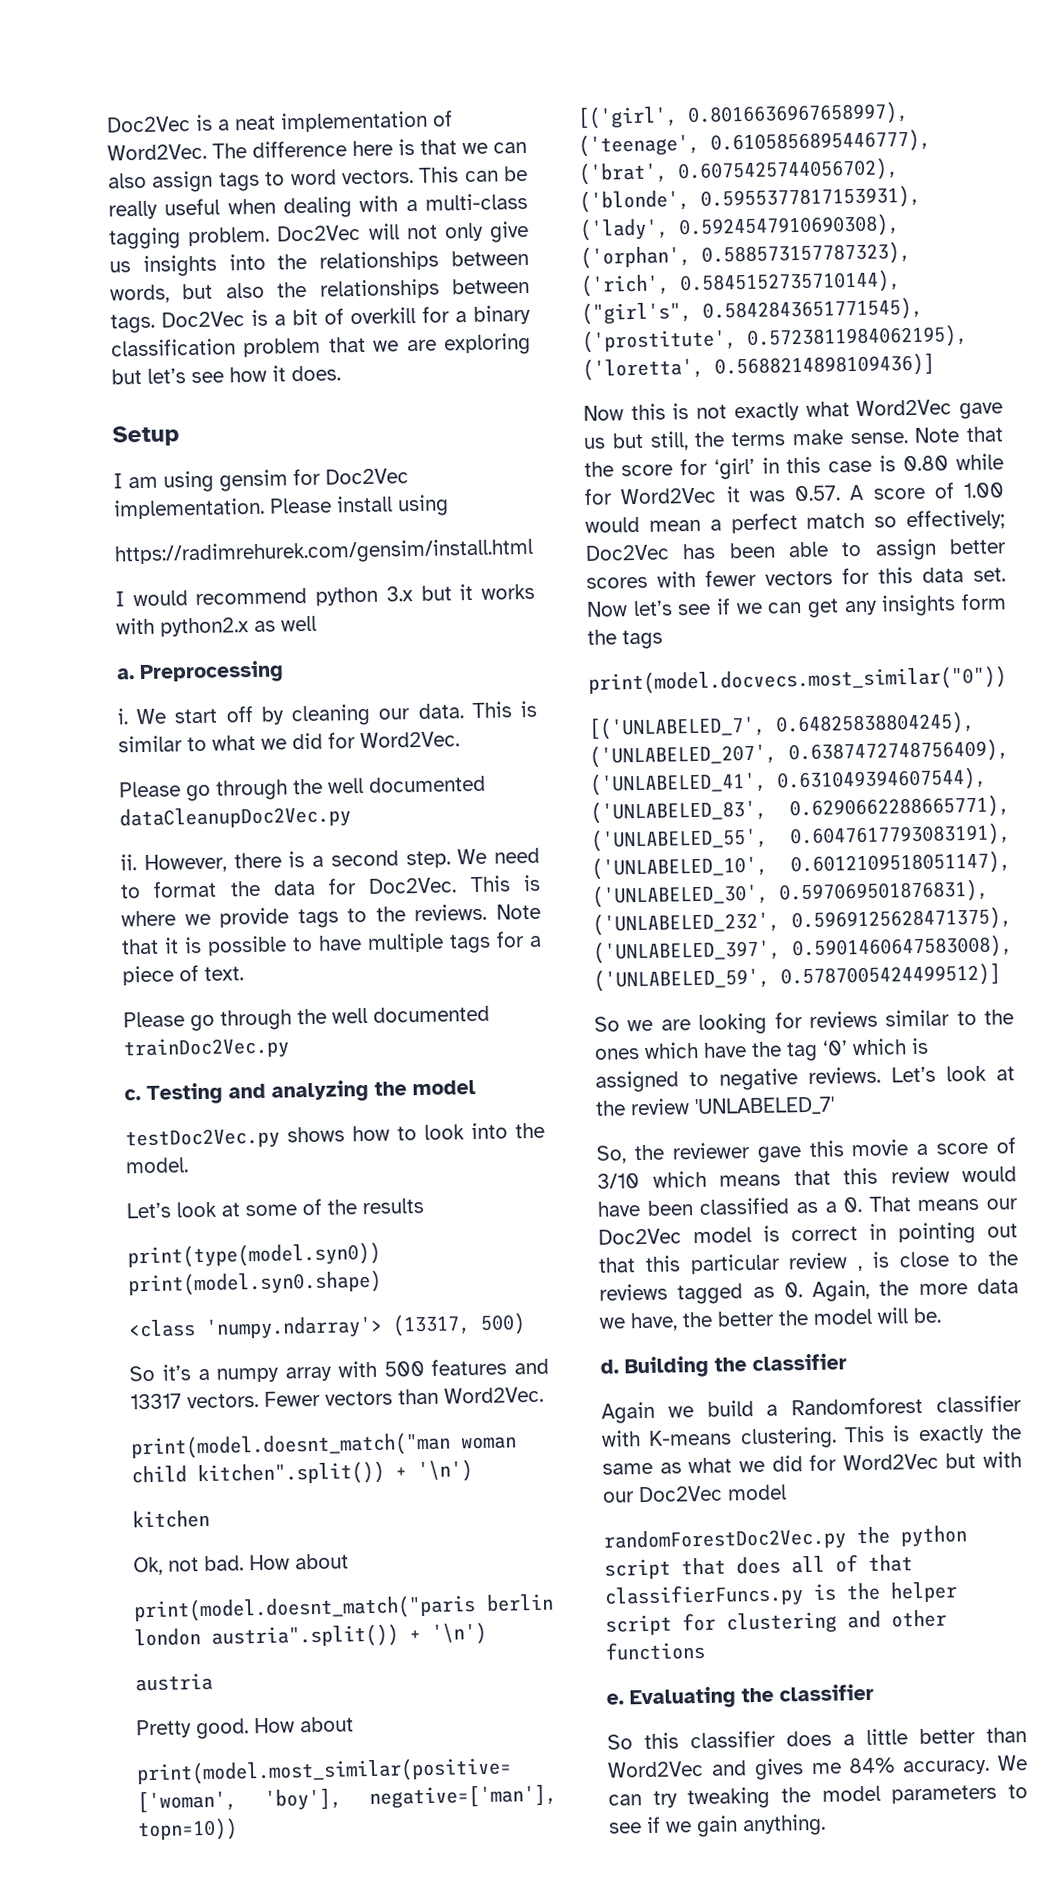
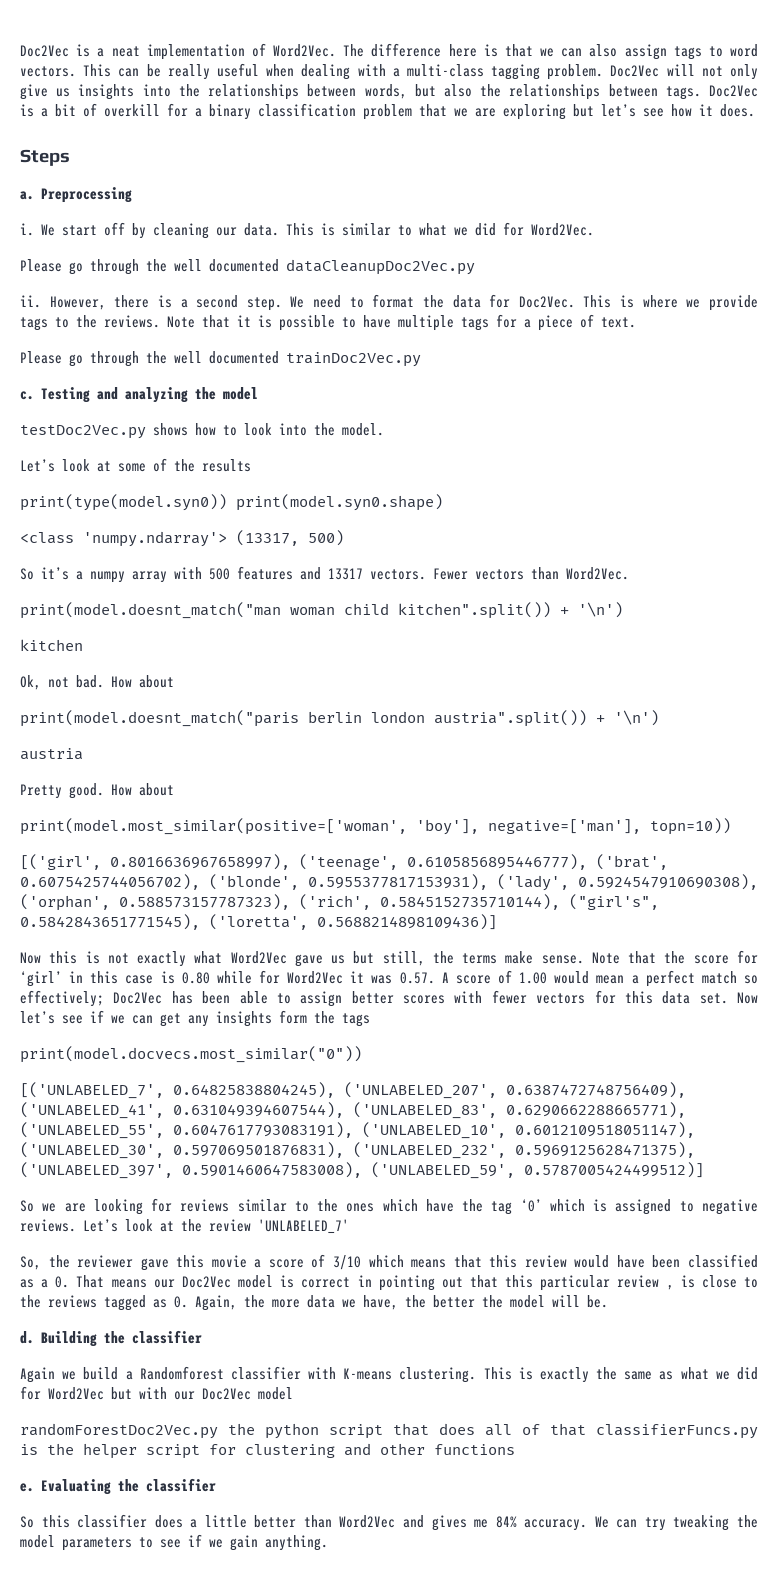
- Setup
- I am using gensim for Doc2Vec implementation. Please install using
- https://radimrehurek.com/gensim/install.html
- I would recommend python 3.x but it works with python2.x as well
+ Steps
- [('girl', 0.8016636967658997), ('teenage', 0.6105856895446777), ('brat', 0.6075425744056702), ('blonde', 0.5955377817153931), ('lady', 0.5924547910690308), ('orphan', 0.588573157787323), ('rich', 0.5845152735710144), ("girl's", 0.5842843651771545), ('prostitute', 0.5723811984062195), ('loretta', 0.5688214898109436)]
+ [('girl', 0.8016636967658997), ('teenage', 0.6105856895446777), ('brat', 0.6075425744056702), ('blonde', 0.5955377817153931), ('lady', 0.5924547910690308), ('orphan', 0.588573157787323), ('rich', 0.5845152735710144), ("girl's", 0.5842843651771545), ('loretta', 0.5688214898109436)]

